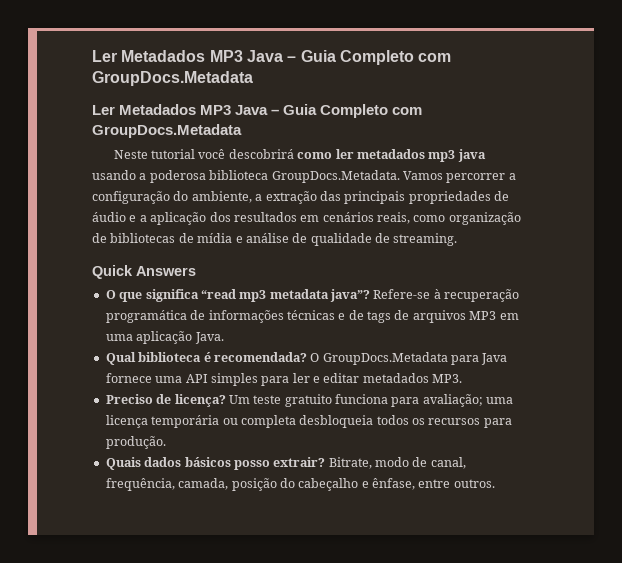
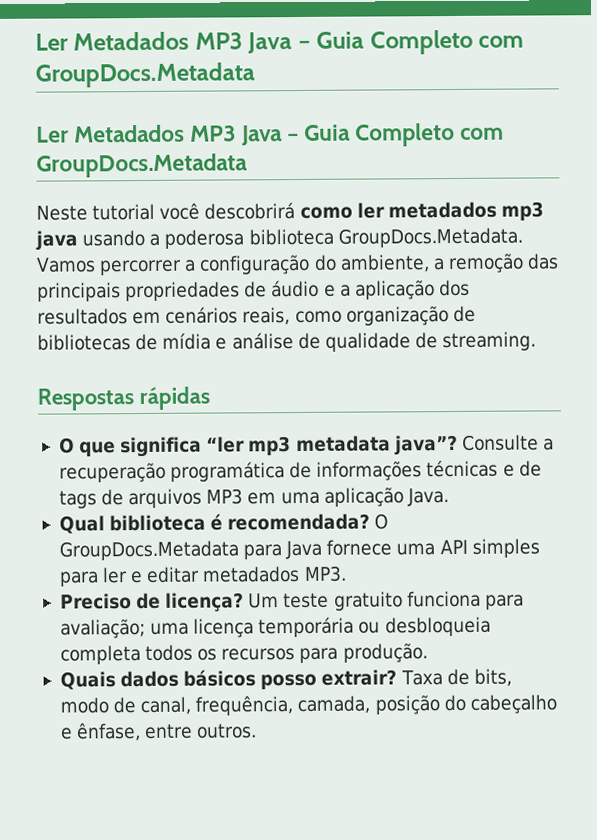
- Neste tutorial você descobrirá como ler metadados mp3 java usando a poderosa biblioteca GroupDocs.Metadata. Vamos percorrer a configuração do ambiente, a extração das principais propriedades de áudio e a aplicação dos resultados em cenários reais, como organização de bibliotecas de mídia e análise de qualidade de streaming.
+ Neste tutorial você descobrirá como ler metadados mp3 java usando a poderosa biblioteca GroupDocs.Metadata. Vamos percorrer a configuração do ambiente, a remoção das principais propriedades de áudio e a aplicação dos resultados em cenários reais, como organização de bibliotecas de mídia e análise de qualidade de streaming.
- Quick Answers
+ Respostas rápidas
- O que significa “read mp3 metadata java”?
+ O que significa “ler mp3 metadata java”?
- Refere‑se à recuperação programática de informações técnicas e de tags de arquivos MP3 em uma aplicação Java.
+ Consulte a recuperação programática de informações técnicas e de tags de arquivos MP3 em uma aplicação Java.
- Um teste gratuito funciona para avaliação; uma licença temporária ou completa desbloqueia todos os recursos para produção.
+ Um teste gratuito funciona para avaliação; uma licença temporária ou desbloqueia completa todos os recursos para produção.
- Bitrate, modo de canal, frequência, camada, posição do cabeçalho e ênfase, entre outros.
+ Taxa de bits, modo de canal, frequência, camada, posição do cabeçalho e ênfase, entre outros.

